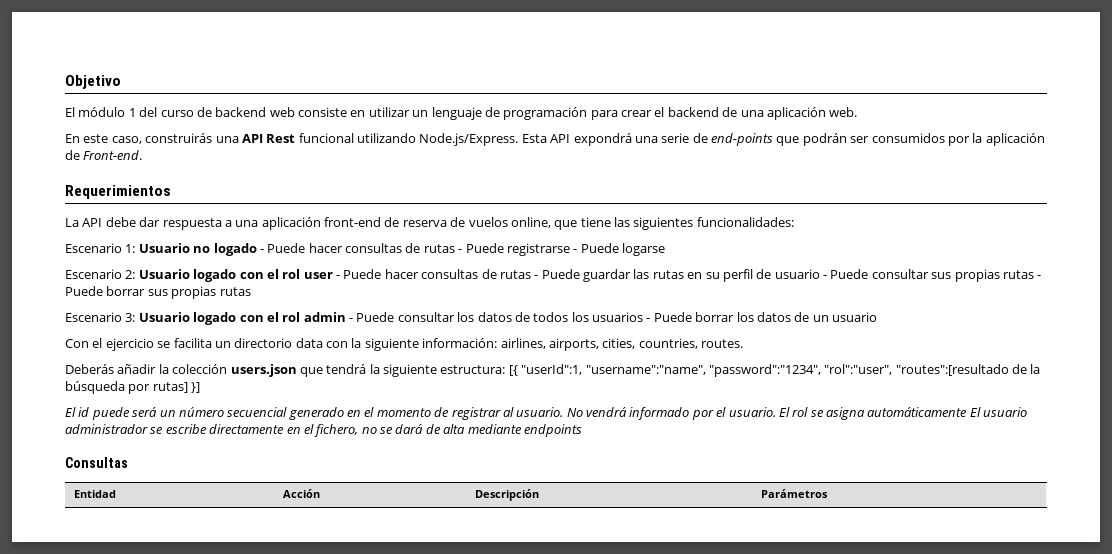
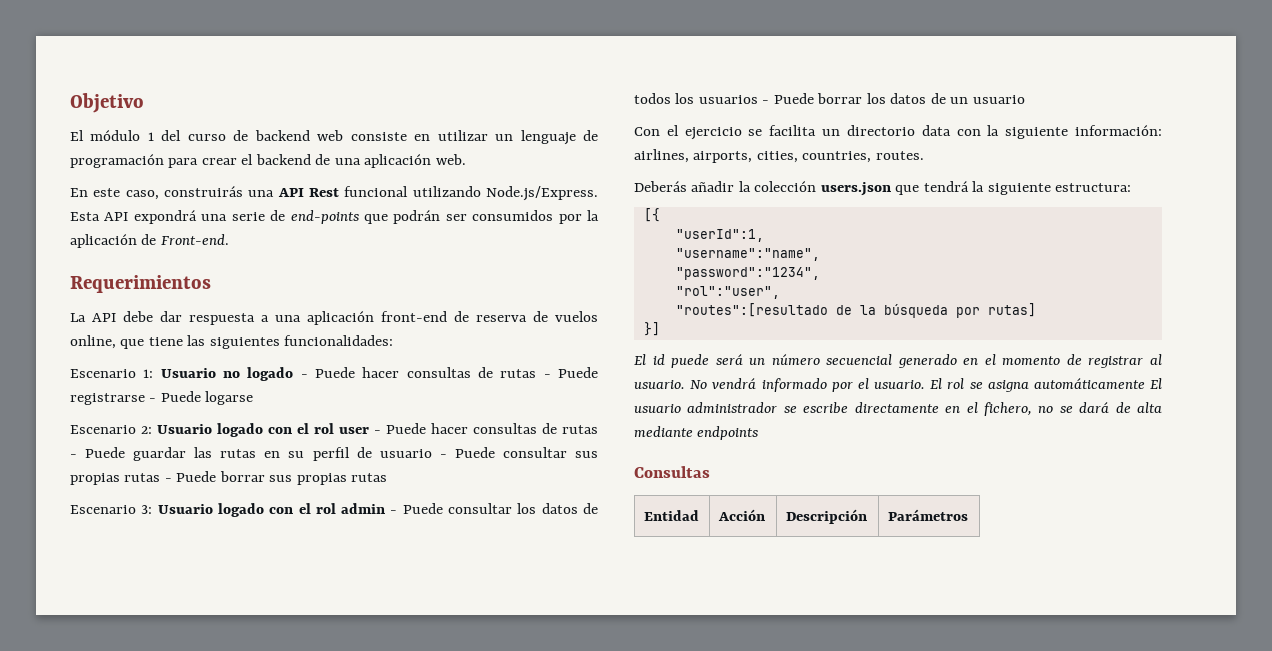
- Deberás añadir la colección users.json que tendrá la siguiente estructura: [{ "userId":1, "username":"name", "password":"1234", "rol":"user", "routes":[resultado de la búsqueda por rutas] }]
+ Deberás añadir la colección users.json que tendrá la siguiente estructura:
+ [{
+ "userId":1,
+ "username":"name",
+ "password":"1234",
+ "rol":"user",
+ "routes":[resultado de la búsqueda por rutas]
+ }]

